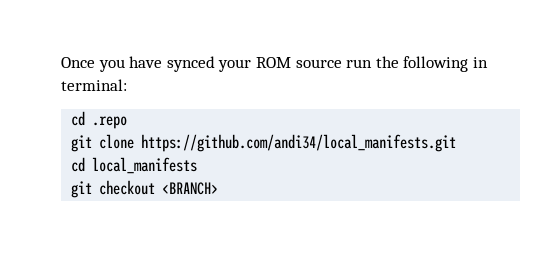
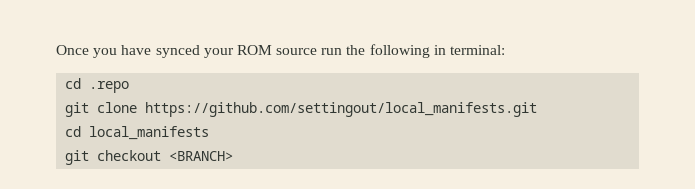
- git clone https://github.com/andi34/local_manifests.git
+ git clone https://github.com/settingout/local_manifests.git

